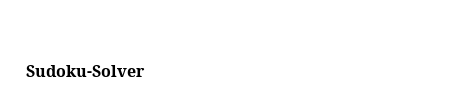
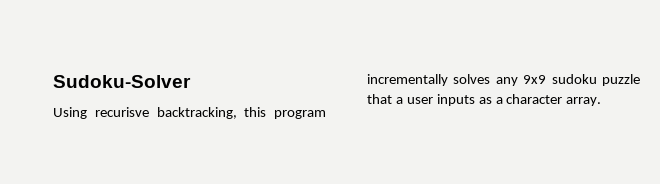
+ Using recurisve backtracking, this program incrementally solves any 9x9 sudoku puzzle that a user inputs as a character array.

